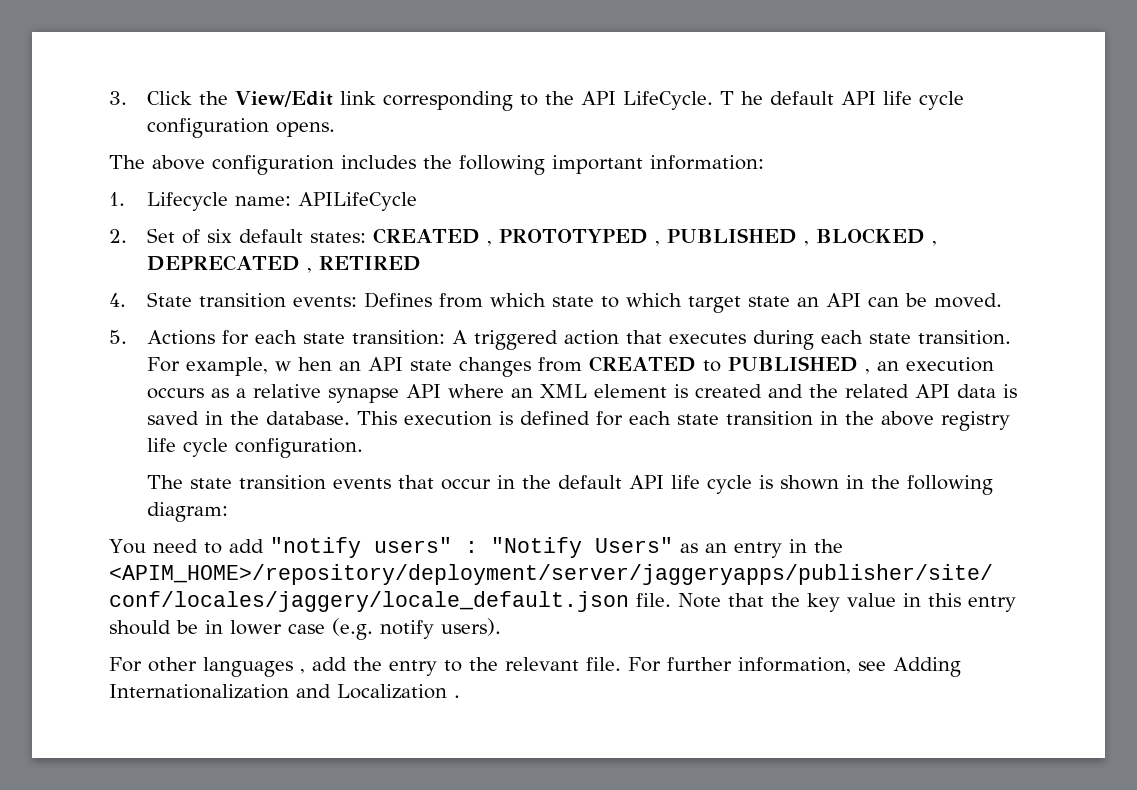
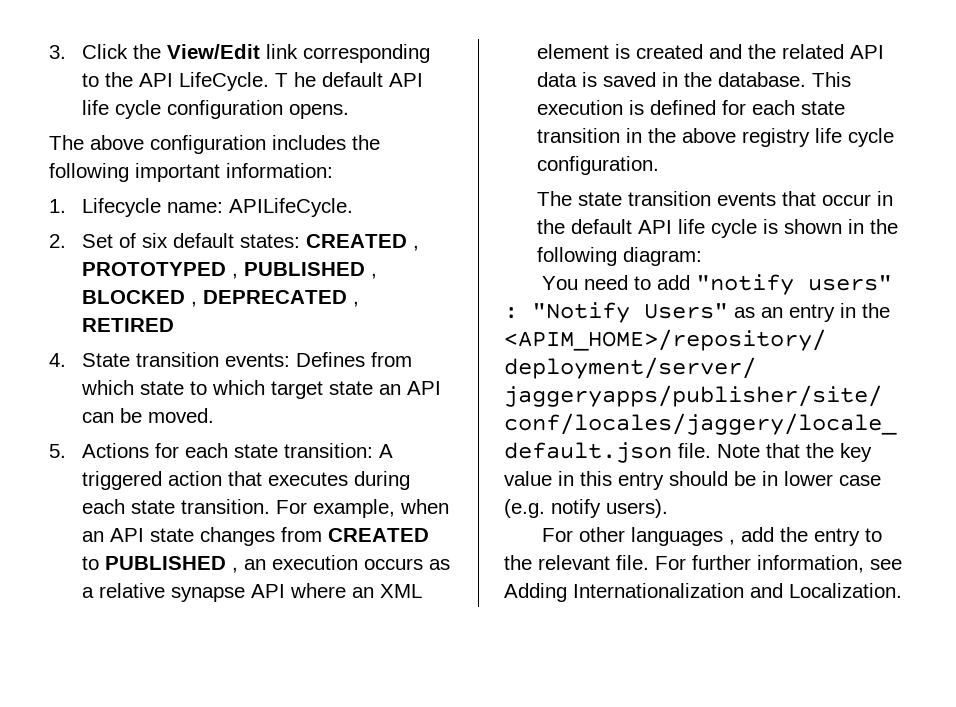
- 1. Lifecycle name: APILifeCycle
+ 1. Lifecycle name: APILifeCycle.
- For example, w hen an API state changes from CREATED to PUBLISHED , an execution occurs as a relative synapse API where an XML element is created and the related API data is saved in the database.
+ For example, when an API state changes from CREATED to PUBLISHED , an execution occurs as a relative synapse API where an XML element is created and the related API data is saved in the database.
- For further information, see Adding Internationalization and Localization .
+ For further information, see Adding Internationalization and Localization.

